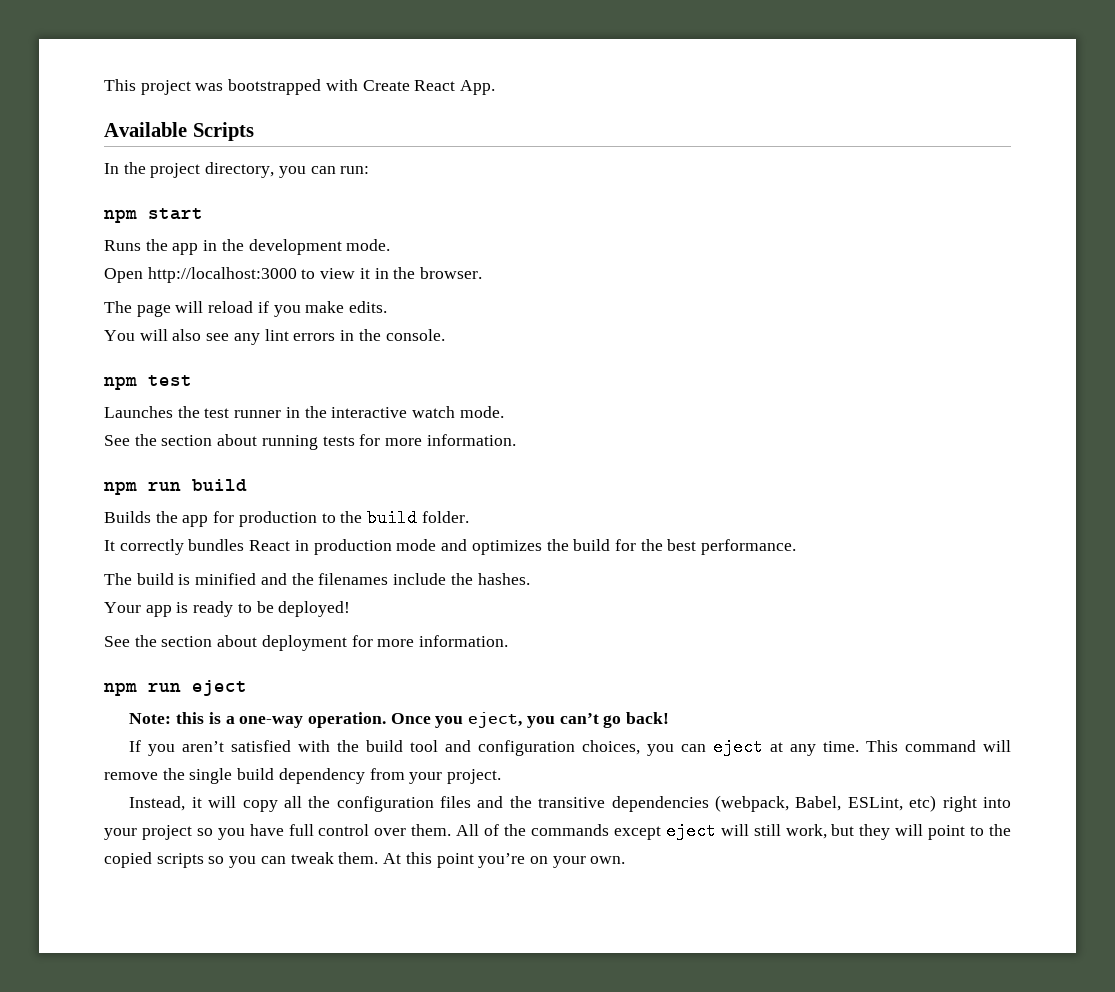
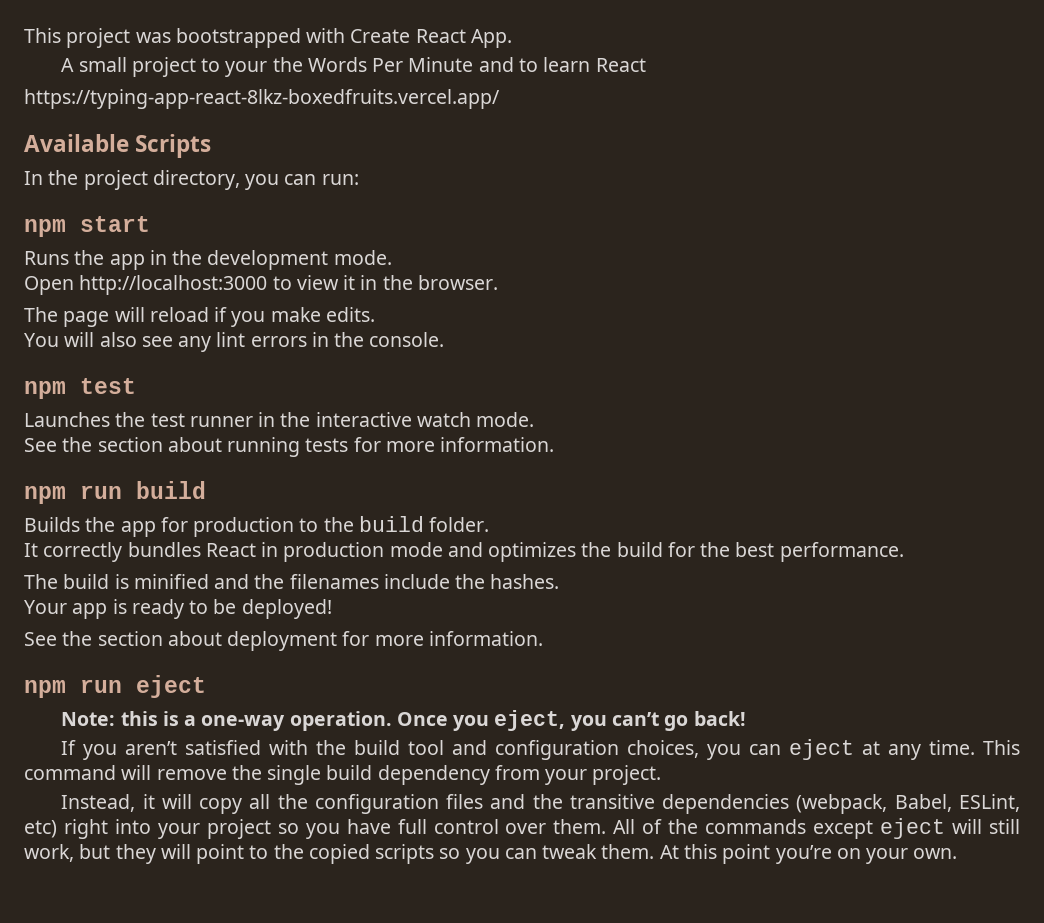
+ A small project to your the Words Per Minute and to learn React
+ https://typing-app-react-8lkz-boxedfruits.vercel.app/

